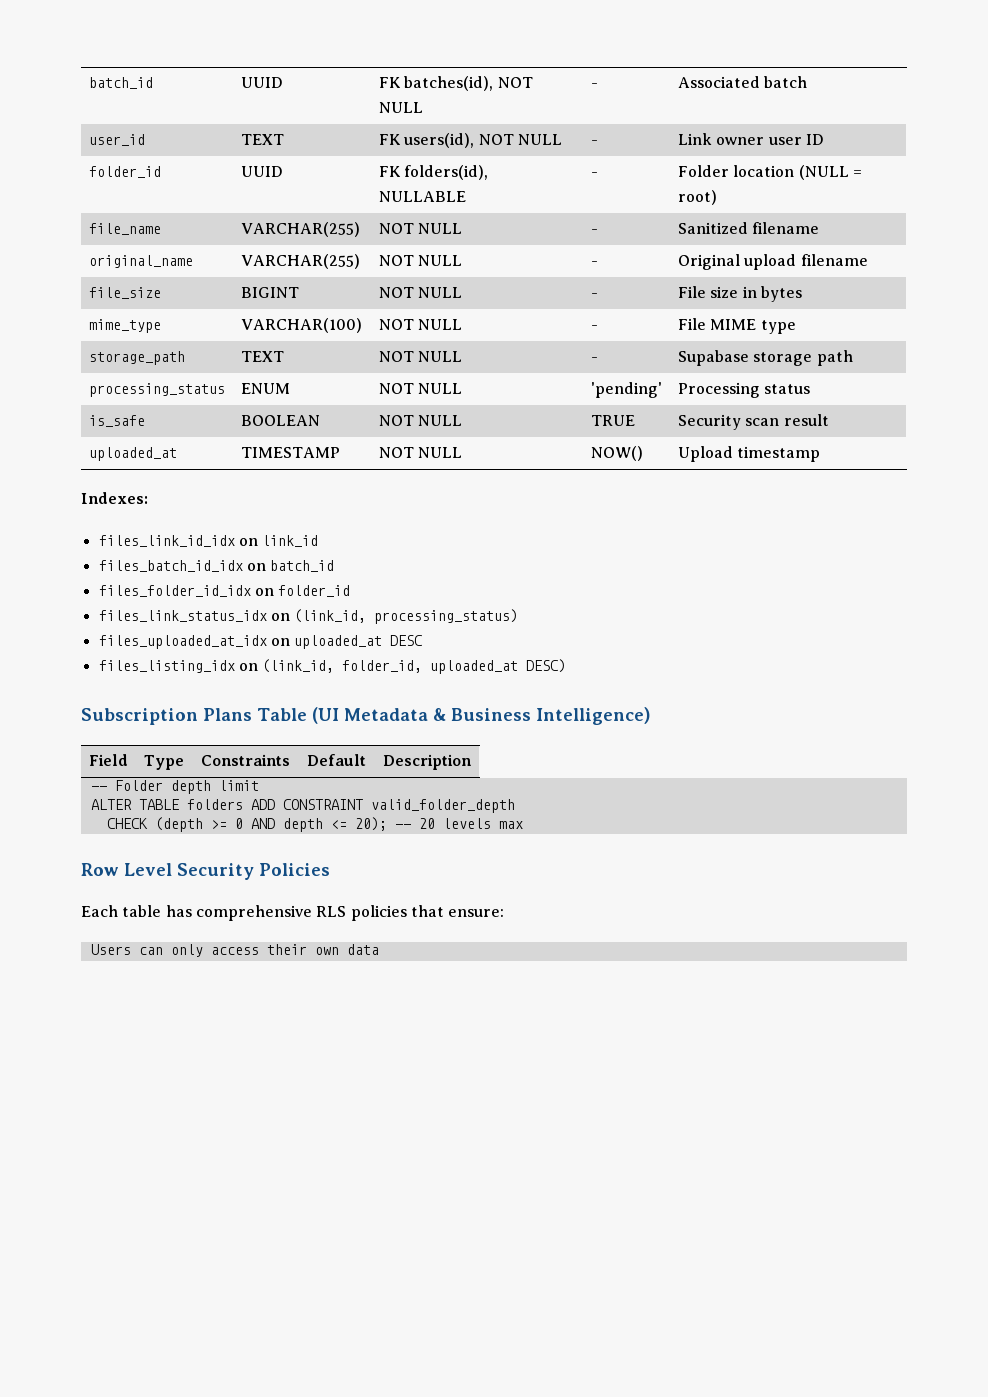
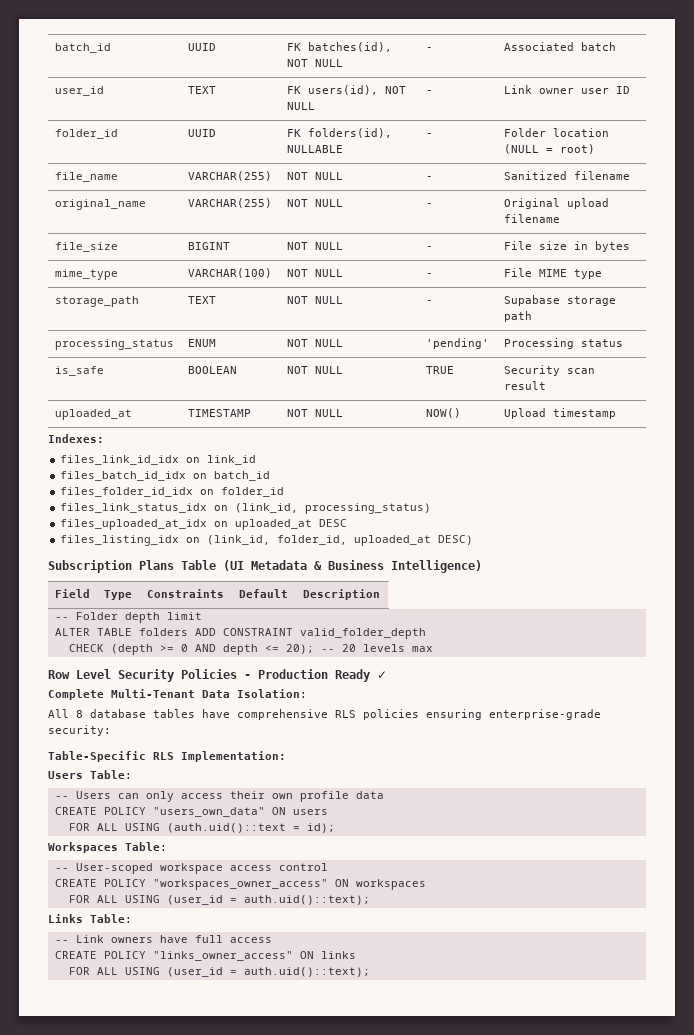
- Row Level Security Policies
- Each table has comprehensive RLS policies that ensure:
- Users can only access their own data
+ Row Level Security Policies - Production Ready ✓
+ Complete Multi-Tenant Data Isolation:
+ All 8 database tables have comprehensive RLS policies ensuring enterprise-grade security:
+ Table-Specific RLS Implementation:
+ Users Table:
+ -- Users can only access their own profile data
+ CREATE POLICY "users_own_data" ON users
+ FOR ALL USING (auth.uid()::text = id);
+ Workspaces Table:
+ -- User-scoped workspace access control
+ CREATE POLICY "workspaces_owner_access" ON workspaces
+ FOR ALL USING (user_id = auth.uid()::text);
+ Links Table:
+ -- Link owners have full access
+ CREATE POLICY "links_owner_access" ON links
+ FOR ALL USING (user_id = auth.uid()::text);

